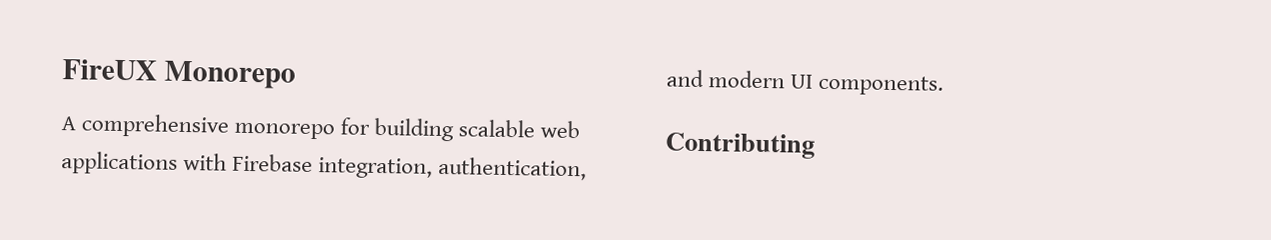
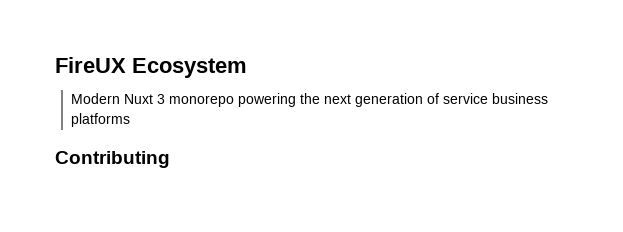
- FireUX Monorepo
- A comprehensive monorepo for building scalable web applications with Firebase integration, authentication, and modern UI components.
+ FireUX Ecosystem
+ Modern Nuxt 3 monorepo powering the next generation of service business platforms

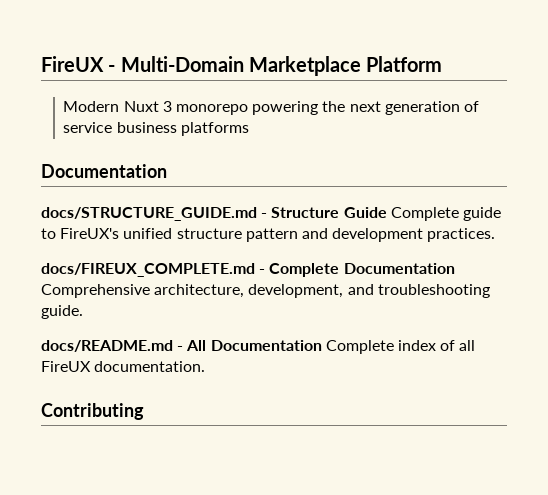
- FireUX Ecosystem
+ FireUX - Multi-Domain Marketplace Platform
  Modern Nuxt 3 monorepo powering the next generation of service business platforms
+ Documentation
+ docs/STRUCTURE_GUIDE.md - Structure Guide Complete guide to FireUX's unified structure pattern and development practices.
+ docs/FIREUX_COMPLETE.md - Complete Documentation Comprehensive architecture, development, and troubleshooting guide.
+ docs/README.md - All Documentation Complete index of all FireUX documentation.

